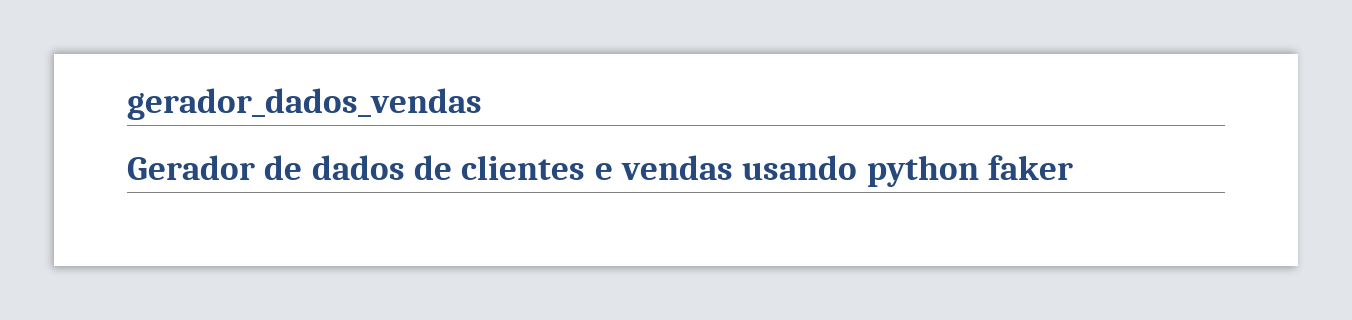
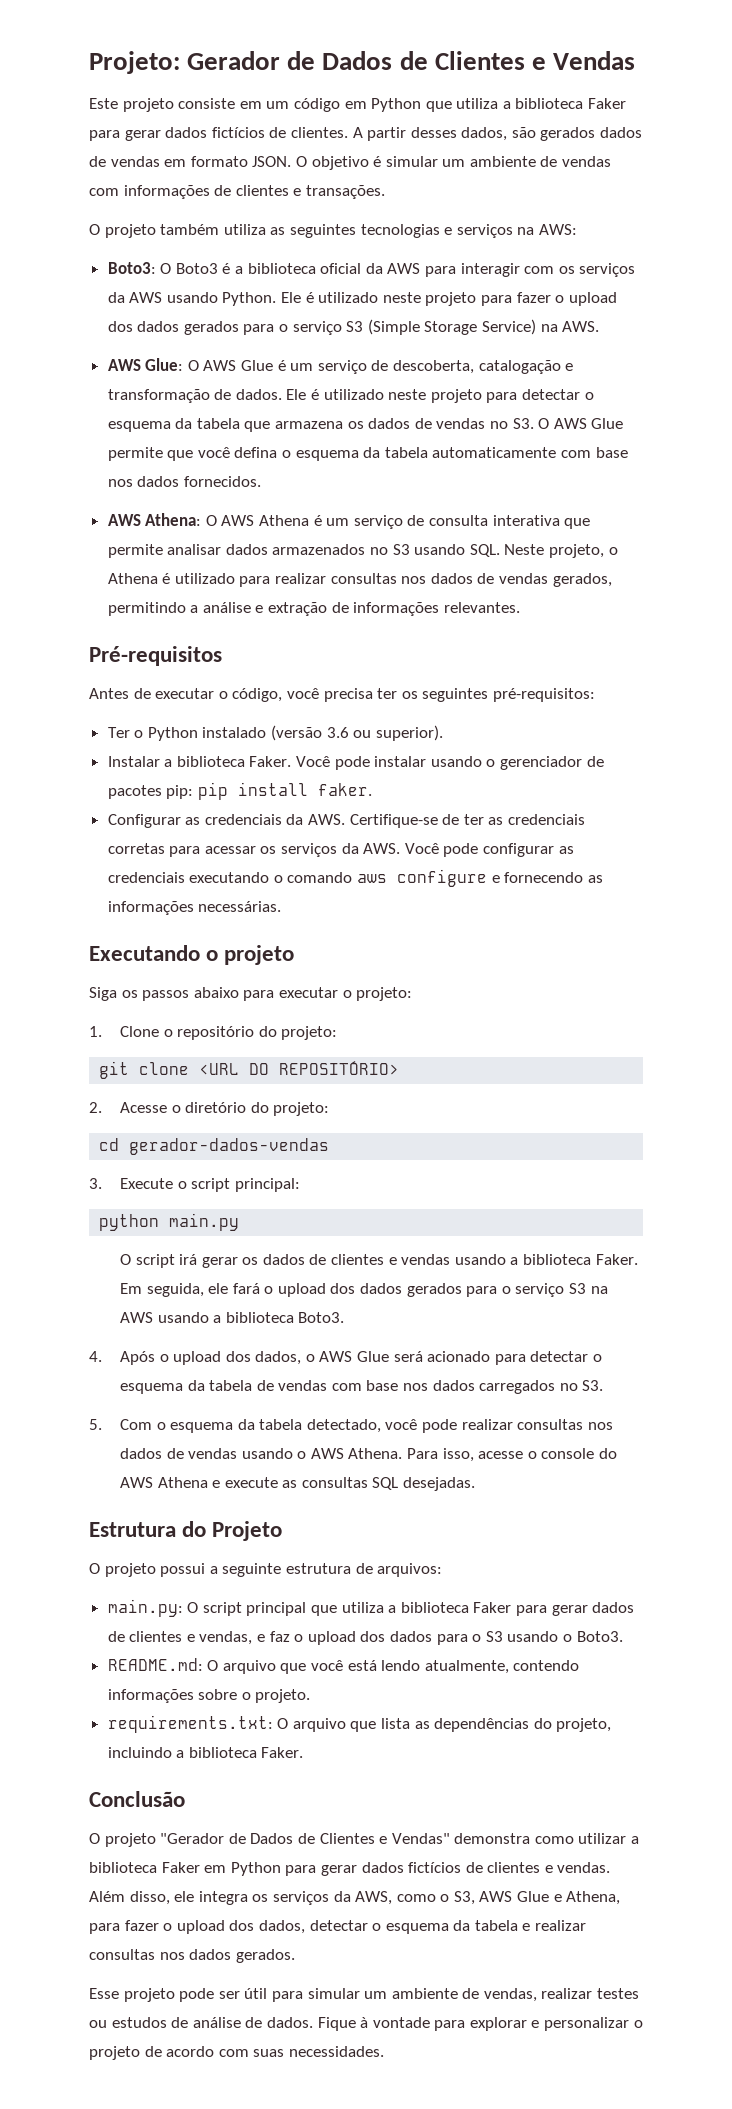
- gerador_dados_vendas
- Gerador de dados de clientes e vendas usando python faker
+ Projeto: Gerador de Dados de Clientes e Vendas
+ Este projeto consiste em um código em Python que utiliza a biblioteca Faker para gerar dados fictícios de clientes. A partir desses dados, são gerados dados de vendas em formato JSON. O objetivo é simular um ambiente de vendas com informações de clientes e transações.
+ O projeto também utiliza as seguintes tecnologias e serviços na AWS:
+ Boto3: O Boto3 é a biblioteca oficial da AWS para interagir com os serviços da AWS usando Python. Ele é utilizado neste projeto para fazer o upload dos dados gerados para o serviço S3 (Simple Storage Service) na AWS.
+ AWS Glue: O AWS Glue é um serviço de descoberta, catalogação e transformação de dados. Ele é utilizado neste projeto para detectar o esquema da tabela que armazena os dados de vendas no S3. O AWS Glue permite que você defina o esquema da tabela automaticamente com base nos dados fornecidos.
+ AWS Athena: O AWS Athena é um serviço de consulta interativa que permite analisar dados armazenados no S3 usando SQL. Neste projeto, o Athena é utilizado para realizar consultas nos dados de vendas gerados, permitindo a análise e extração de informações relevantes.
+ Pré-requisitos
+ Antes de executar o código, você precisa ter os seguintes pré-requisitos:
+ Ter o Python instalado (versão 3.6 ou superior).
+ Instalar a biblioteca Faker. Você pode instalar usando o gerenciador de pacotes pip: pip install faker.
+ Configurar as credenciais da AWS. Certifique-se de ter as credenciais corretas para acessar os serviços da AWS. Você pode configurar as credenciais executando o comando aws configure e fornecendo as informações necessárias.
+ Executando o projeto
+ Siga os passos abaixo para executar o projeto:
+ 1. Clone o repositório do projeto:
+ git clone <URL DO REPOSITÓRIO>
+ 2. Acesse o diretório do projeto:
+ cd gerador-dados-vendas
+ 3. Execute o script principal:
+ python main.py
+ O script irá gerar os dados de clientes e vendas usando a biblioteca Faker. Em seguida, ele fará o upload dos dados gerados para o serviço S3 na AWS usando a biblioteca Boto3.
+ 4. Após o upload dos dados, o AWS Glue será acionado para detectar o esquema da tabela de vendas com base nos dados carregados no S3.
+ 5. Com o esquema da tabela detectado, você pode realizar consultas nos dados de vendas usando o AWS Athena. Para isso, acesse o console do AWS Athena e execute as consultas SQL desejadas.
+ Estrutura do Projeto
+ O projeto possui a seguinte estrutura de arquivos:
+ main.py: O script principal que utiliza a biblioteca Faker para gerar dados de clientes e vendas, e faz o upload dos dados para o S3 usando o Boto3.
+ README.md: O arquivo que você está lendo atualmente, contendo informações sobre o projeto.
+ requirements.txt: O arquivo que lista as dependências do projeto, incluindo a biblioteca Faker.
+ Conclusão
+ O projeto "Gerador de Dados de Clientes e Vendas" demonstra como utilizar a biblioteca Faker em Python para gerar dados fictícios de clientes e vendas. Além disso, ele integra os serviços da AWS, como o S3, AWS Glue e Athena, para fazer o upload dos dados, detectar o esquema da tabela e realizar consultas nos dados gerados.
+ Esse projeto pode ser útil para simular um ambiente de vendas, realizar testes ou estudos de análise de dados. Fique à vontade para explorar e personalizar o projeto de acordo com suas necessidades.

